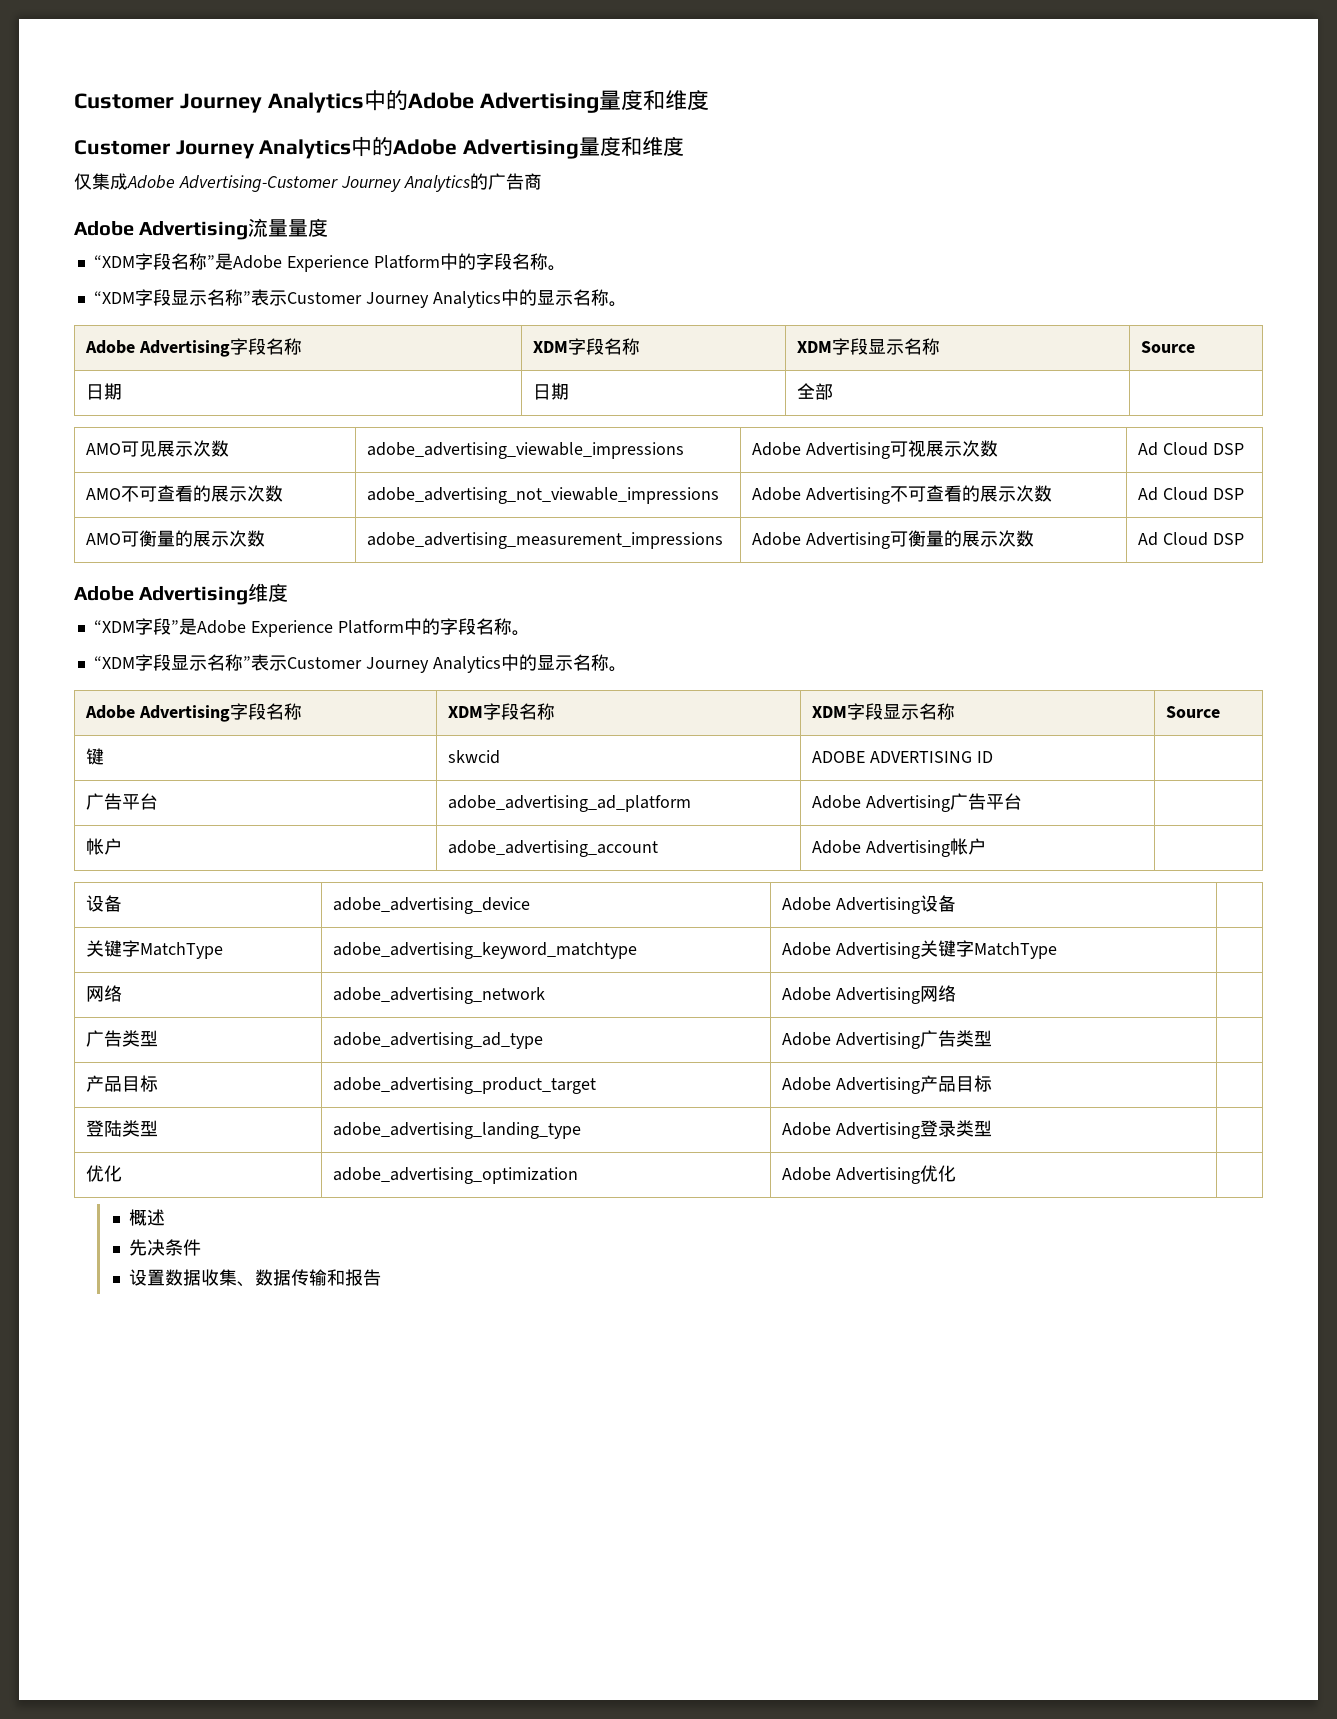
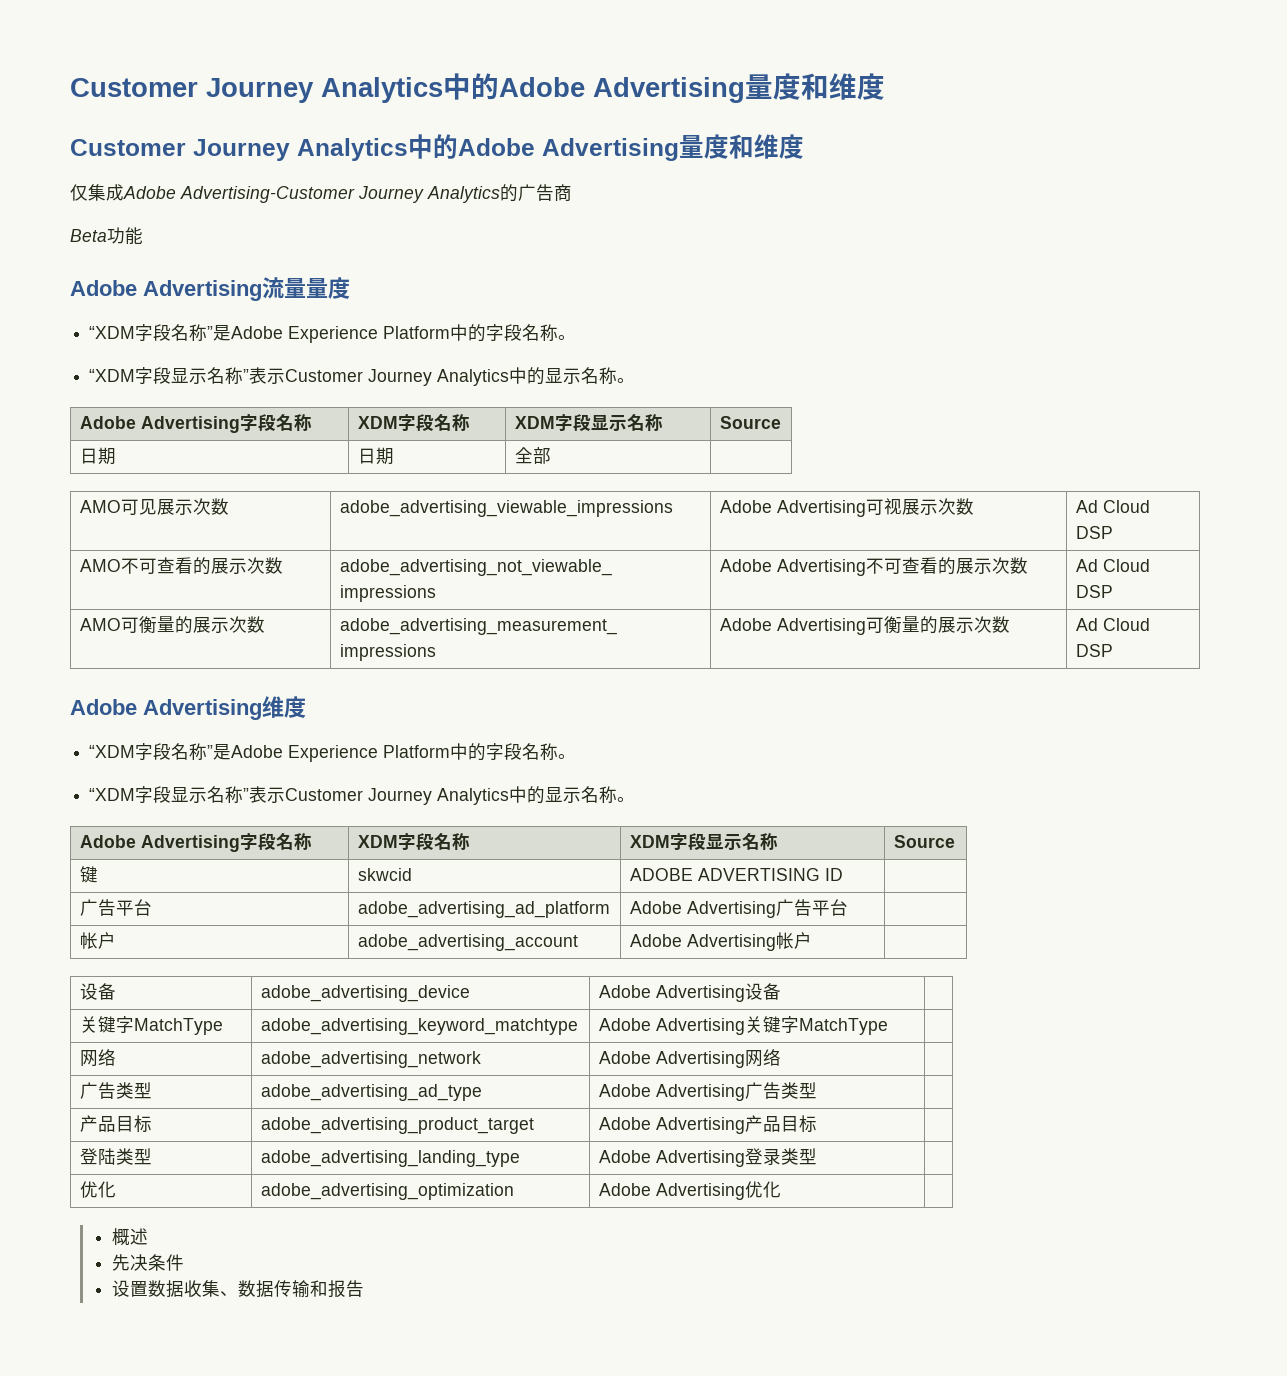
+ Beta功能
  Adobe Advertising维度
- “XDM字段”是Adobe Experience Platform中的字段名称。
+ “XDM字段名称”是Adobe Experience Platform中的字段名称。

